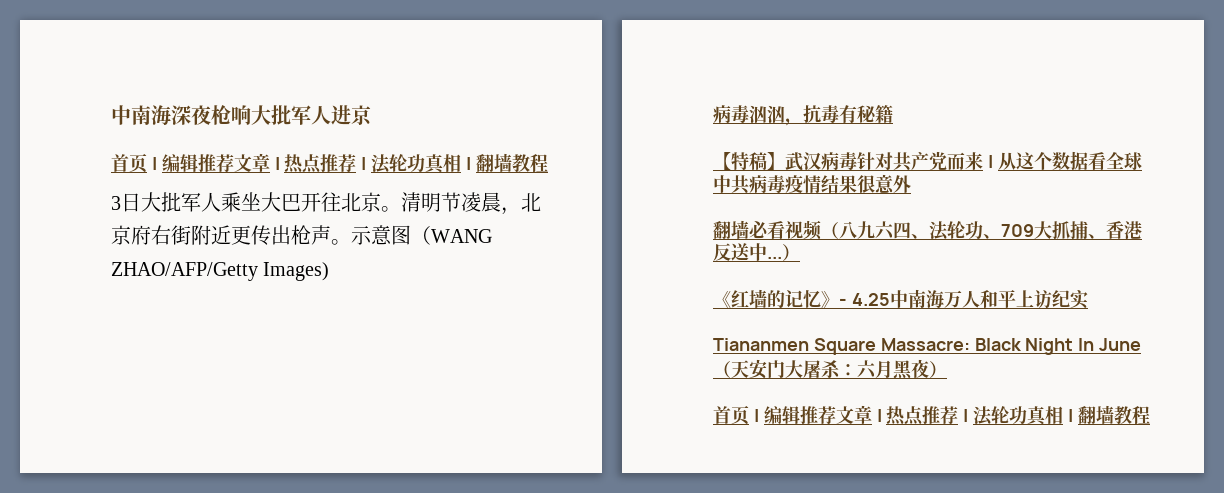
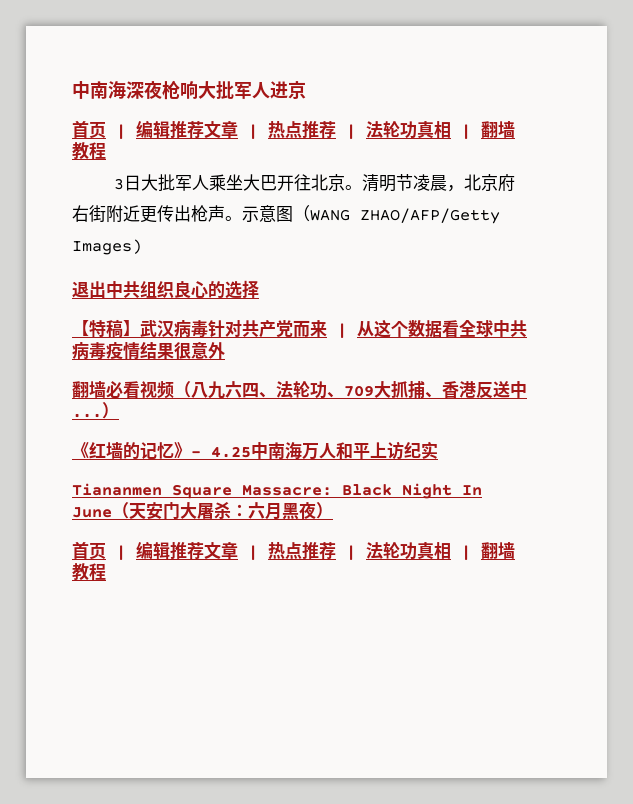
- 病毒汹汹，抗毒有秘籍
+ 退出中共组织良心的选择

